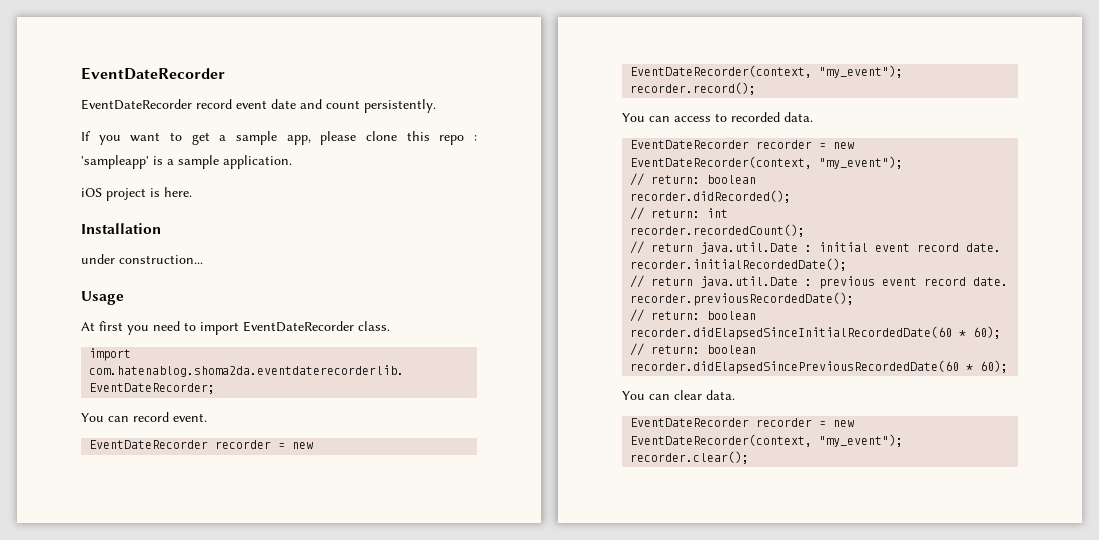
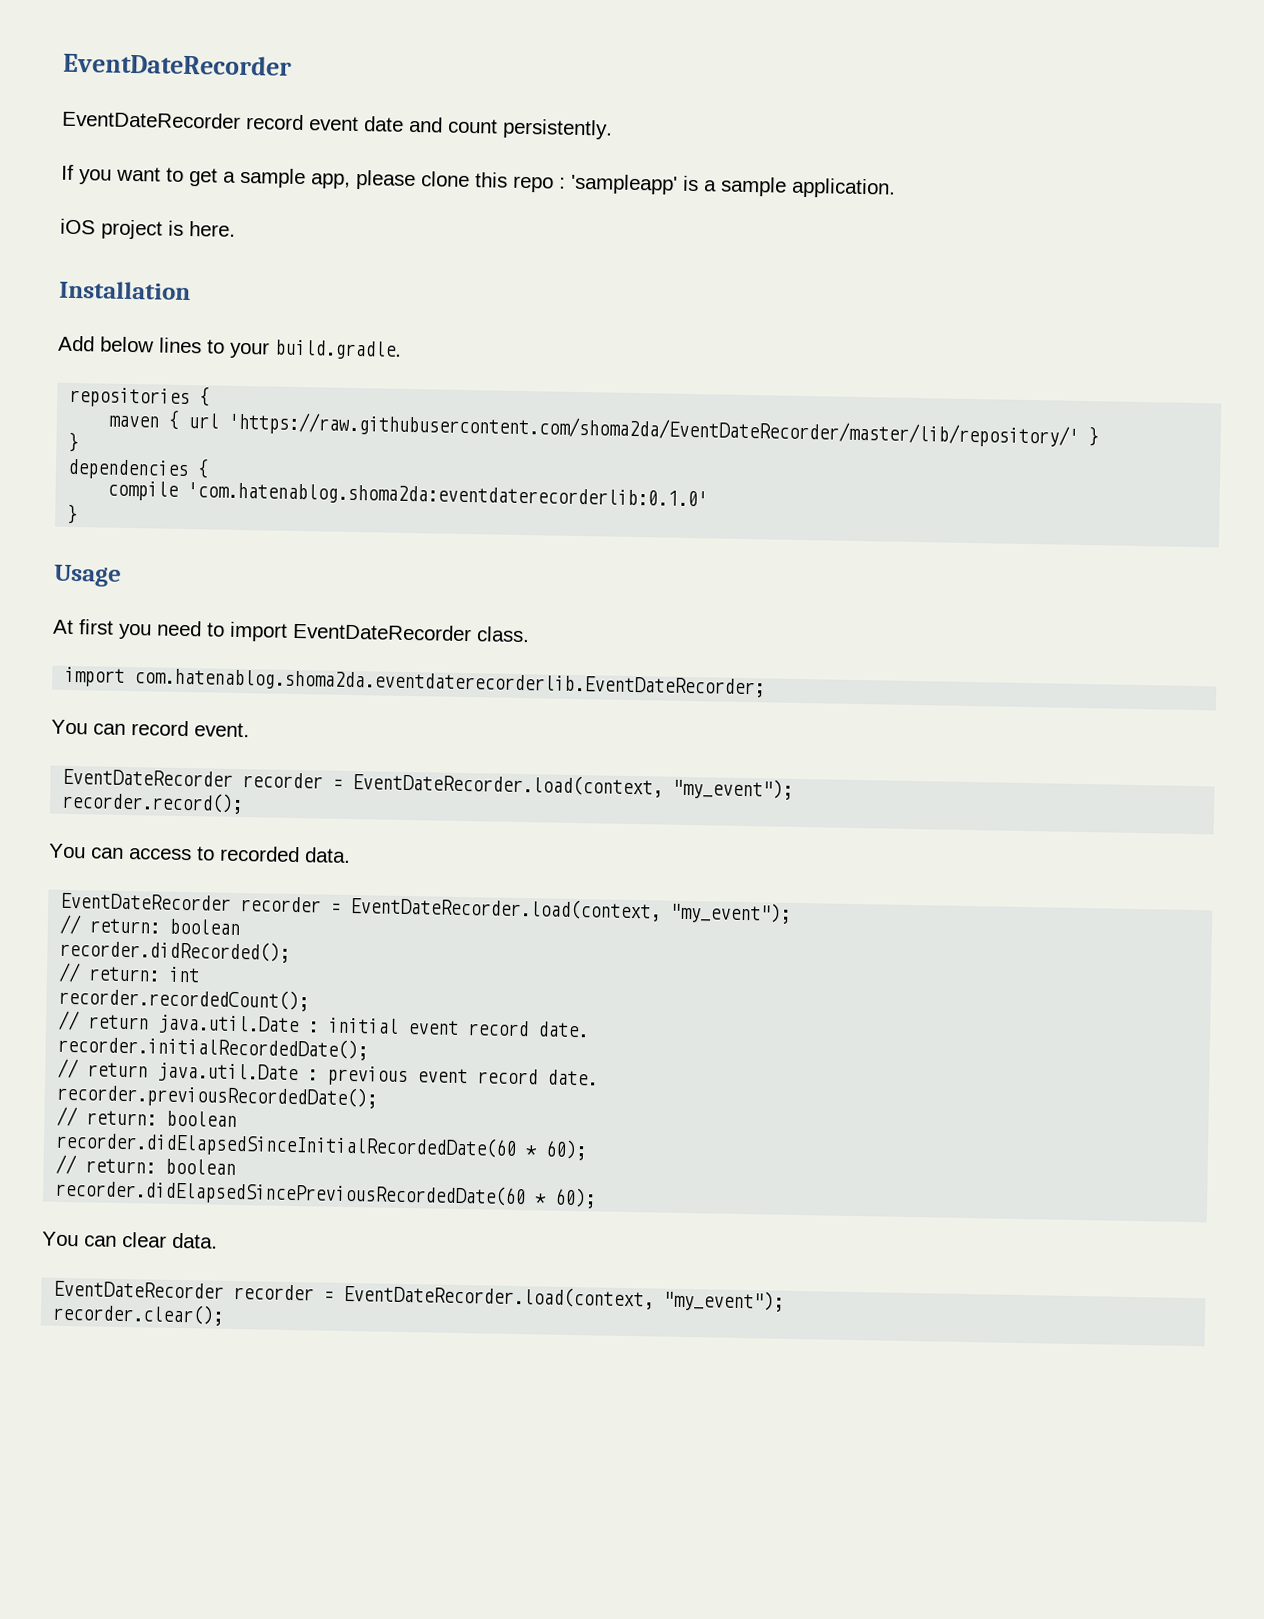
- under construction...
+ Add below lines to your build.gradle.
+ repositories {
+ maven { url 'https://raw.githubusercontent.com/shoma2da/EventDateRecorder/master/lib/repository/' }
+ }
+ dependencies {
+ compile 'com.hatenablog.shoma2da:eventdaterecorderlib:0.1.0'
+ }
  You can record event.
- EventDateRecorder recorder = new EventDateRecorder(context, "my_event");
+ EventDateRecorder recorder = EventDateRecorder.load(context, "my_event");
  You can access to recorded data.
- EventDateRecorder recorder = new EventDateRecorder(context, "my_event");
+ EventDateRecorder recorder = EventDateRecorder.load(context, "my_event");
  You can clear data.
- EventDateRecorder recorder = new EventDateRecorder(context, "my_event");
+ EventDateRecorder recorder = EventDateRecorder.load(context, "my_event");

